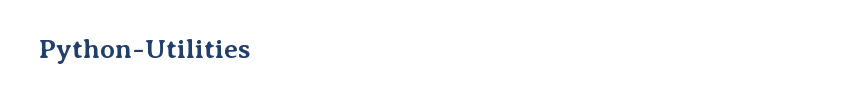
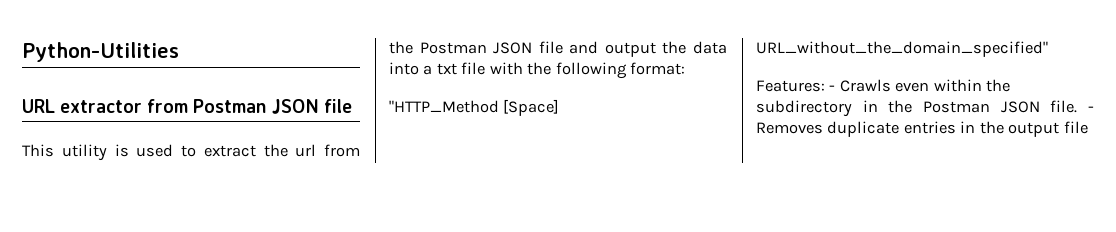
+ URL extractor from Postman JSON file
+ This utility is used to extract the url from the Postman JSON file and output the data into a txt file with the following format:
+ "HTTP_Method [Space] URL_without_the_domain_specified"
+ Features: - Crawls even within the subdirectory in the Postman JSON file. - Removes duplicate entries in the output file

